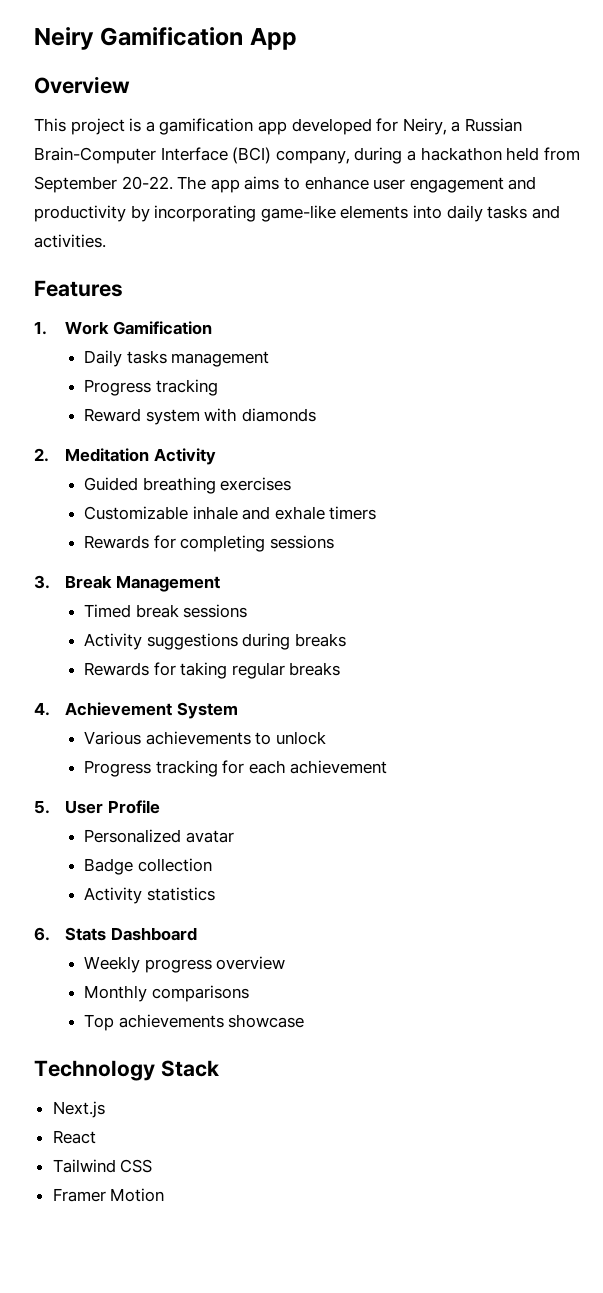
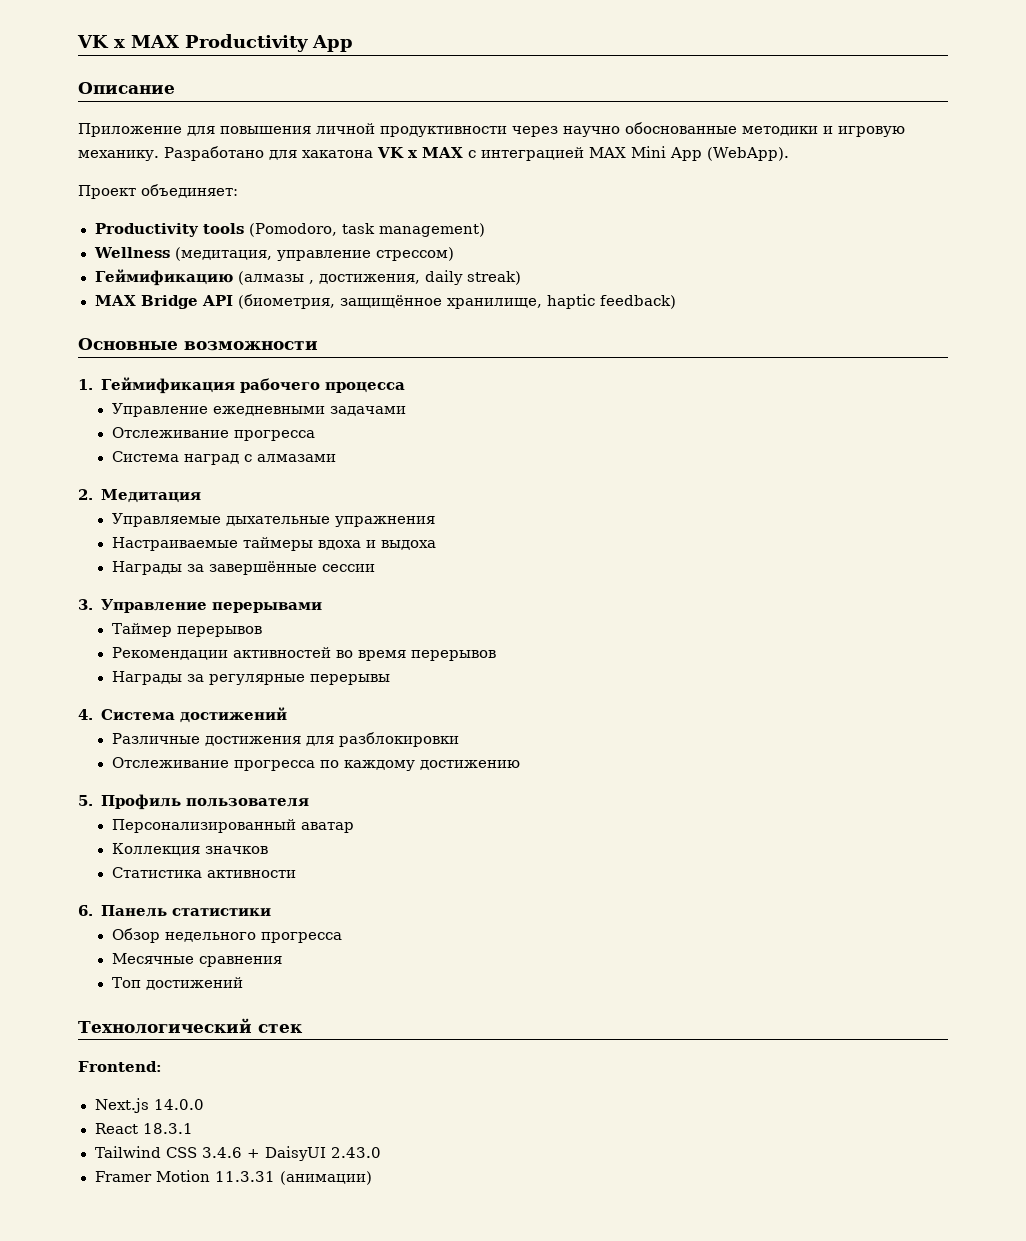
- Neiry Gamification App
- Overview
- This project is a gamification app developed for Neiry, a Russian Brain-Computer Interface (BCI) company, during a hackathon held from September 20-22. The app aims to enhance user engagement and productivity by incorporating game-like elements into daily tasks and activities.
- Features
- 1. Work Gamification
- Daily tasks management
- Progress tracking
- Reward system with diamonds
- 2. Meditation Activity
- Guided breathing exercises
- Customizable inhale and exhale timers
- Rewards for completing sessions
- 3. Break Management
- Timed break sessions
- Activity suggestions during breaks
- Rewards for taking regular breaks
- 4. Achievement System
- Various achievements to unlock
- Progress tracking for each achievement
- 5. User Profile
- Personalized avatar
- Badge collection
- Activity statistics
- 6. Stats Dashboard
- Weekly progress overview
- Monthly comparisons
- Top achievements showcase
- Technology Stack
+ VK x MAX Productivity App
+ Описание
+ Приложение для повышения личной продуктивности через научно обоснованные методики и игровую механику. Разработано для хакатона VK x MAX с интеграцией MAX Mini App (WebApp).
+ Проект объединяет:
+ Productivity tools (Pomodoro, task management)
+ Wellness (медитация, управление стрессом)
+ Геймификацию (алмазы , достижения, daily streak)
+ MAX Bridge API (биометрия, защищённое хранилище, haptic feedback)
+ Основные возможности
+ 1. Геймификация рабочего процесса
+ Управление ежедневными задачами
+ Отслеживание прогресса
+ Система наград с алмазами
+ 2. Медитация
+ Управляемые дыхательные упражнения
+ Настраиваемые таймеры вдоха и выдоха
+ Награды за завершённые сессии
+ 3. Управление перерывами
+ Таймер перерывов
+ Рекомендации активностей во время перерывов
+ Награды за регулярные перерывы
+ 4. Система достижений
+ Различные достижения для разблокировки
+ Отслеживание прогресса по каждому достижению
+ 5. Профиль пользователя
+ Персонализированный аватар
+ Коллекция значков
+ Статистика активности
+ 6. Панель статистики
+ Обзор недельного прогресса
+ Месячные сравнения
+ Топ достижений
+ Технологический стек
+ Frontend:
- Next.js
+ Next.js 14.0.0
- React
+ React 18.3.1
- Tailwind CSS
+ Tailwind CSS 3.4.6 + DaisyUI 2.43.0
- Framer Motion
+ Framer Motion 11.3.31 (анимации)

